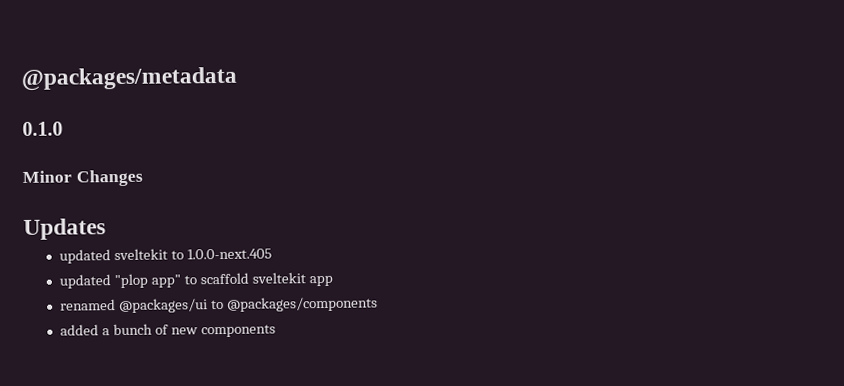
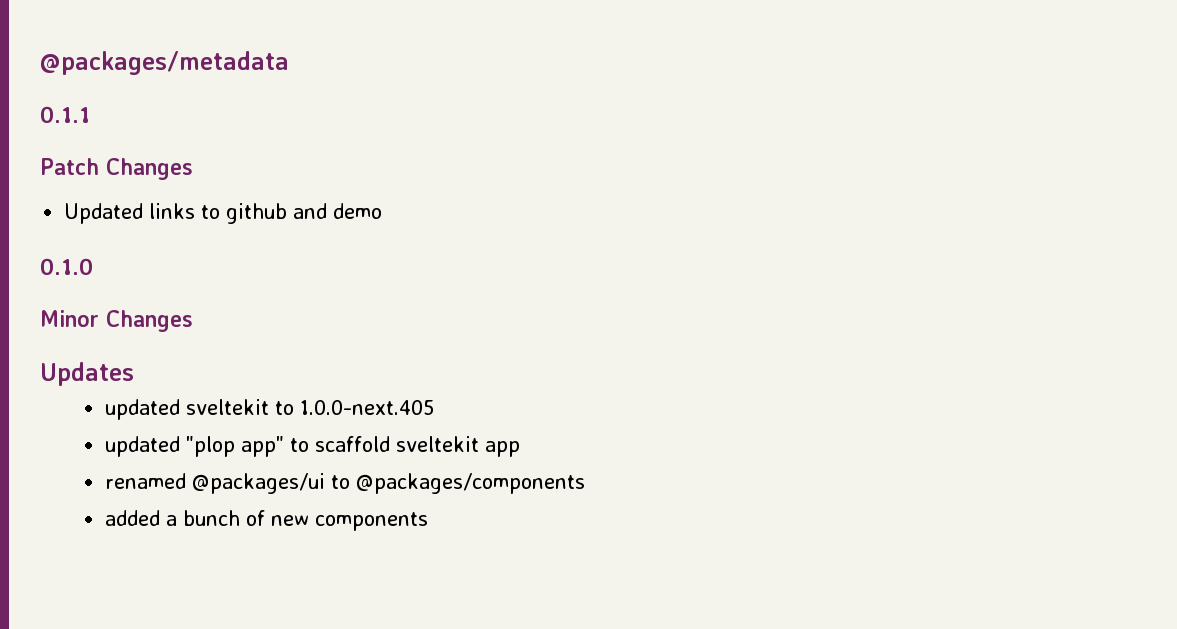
+ 0.1.1
+ Patch Changes
+ Updated links to github and demo

